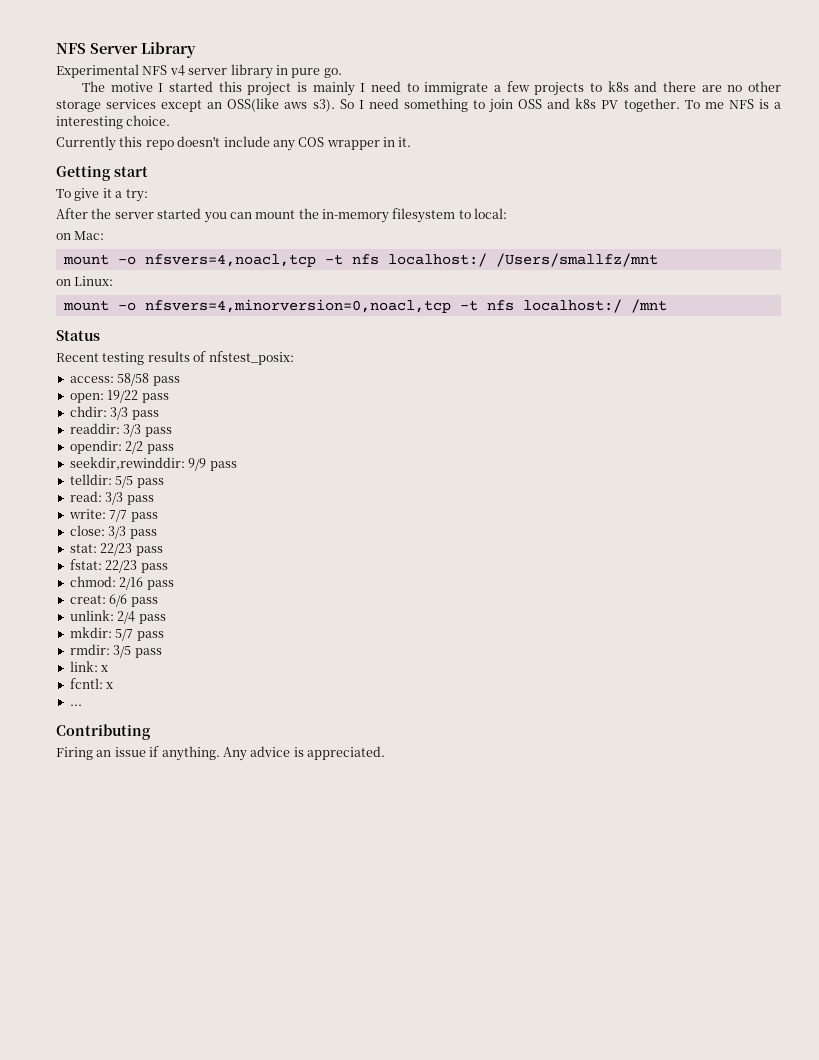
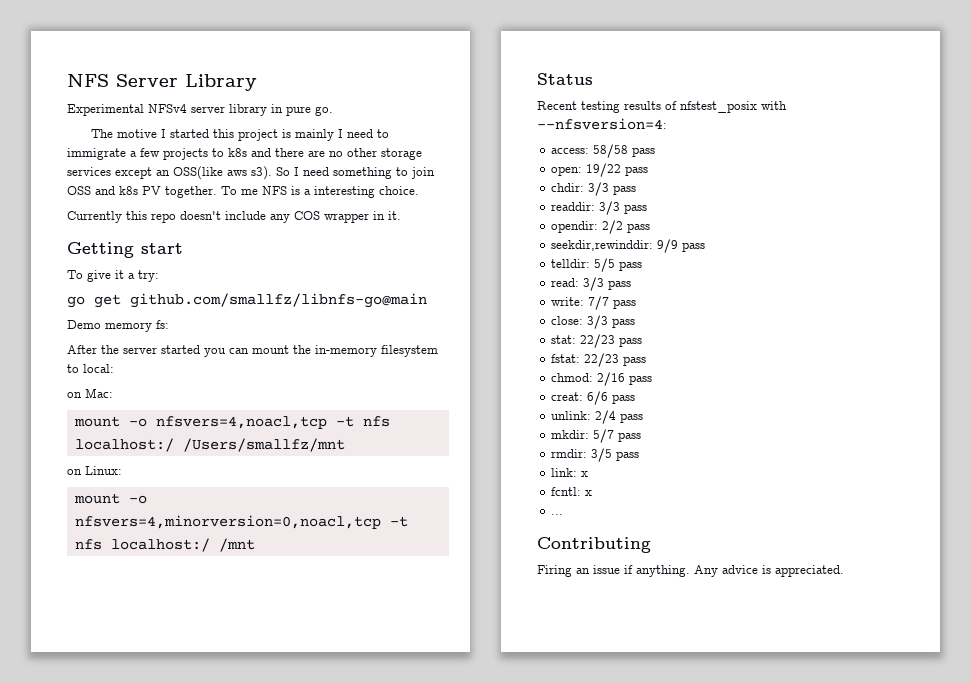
- Experimental NFS v4 server library in pure go.
+ Experimental NFSv4 server library in pure go.
+ go get github.com/smallfz/libnfs-go@main
+ Demo memory fs:
- Recent testing results of nfstest_posix:
+ Recent testing results of nfstest_posix with --nfsversion=4:

